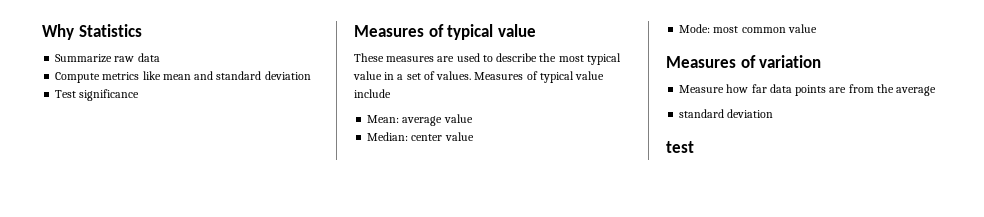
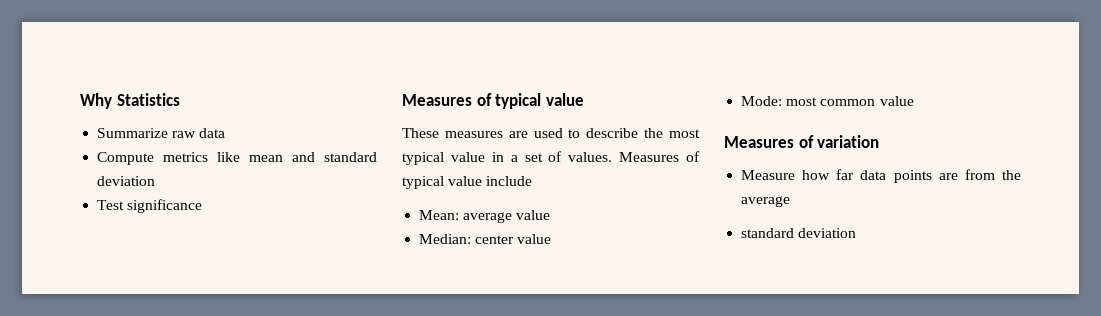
- test

